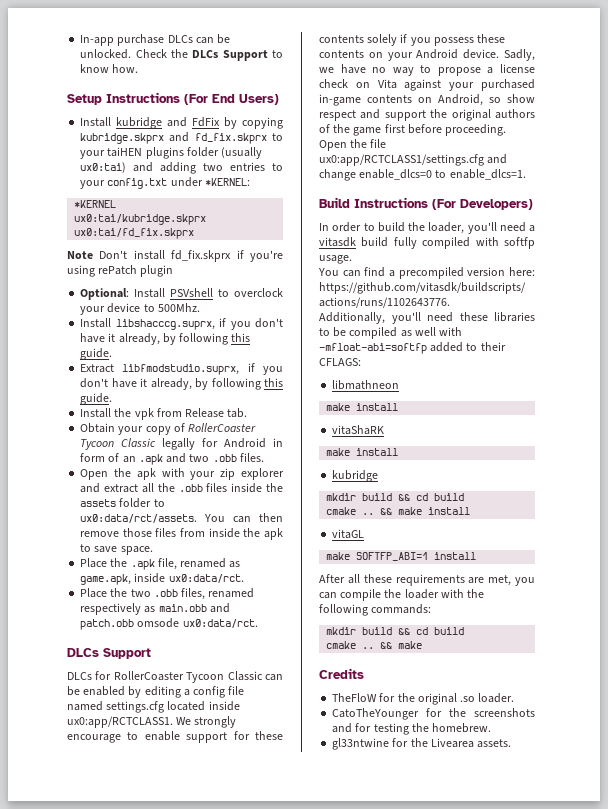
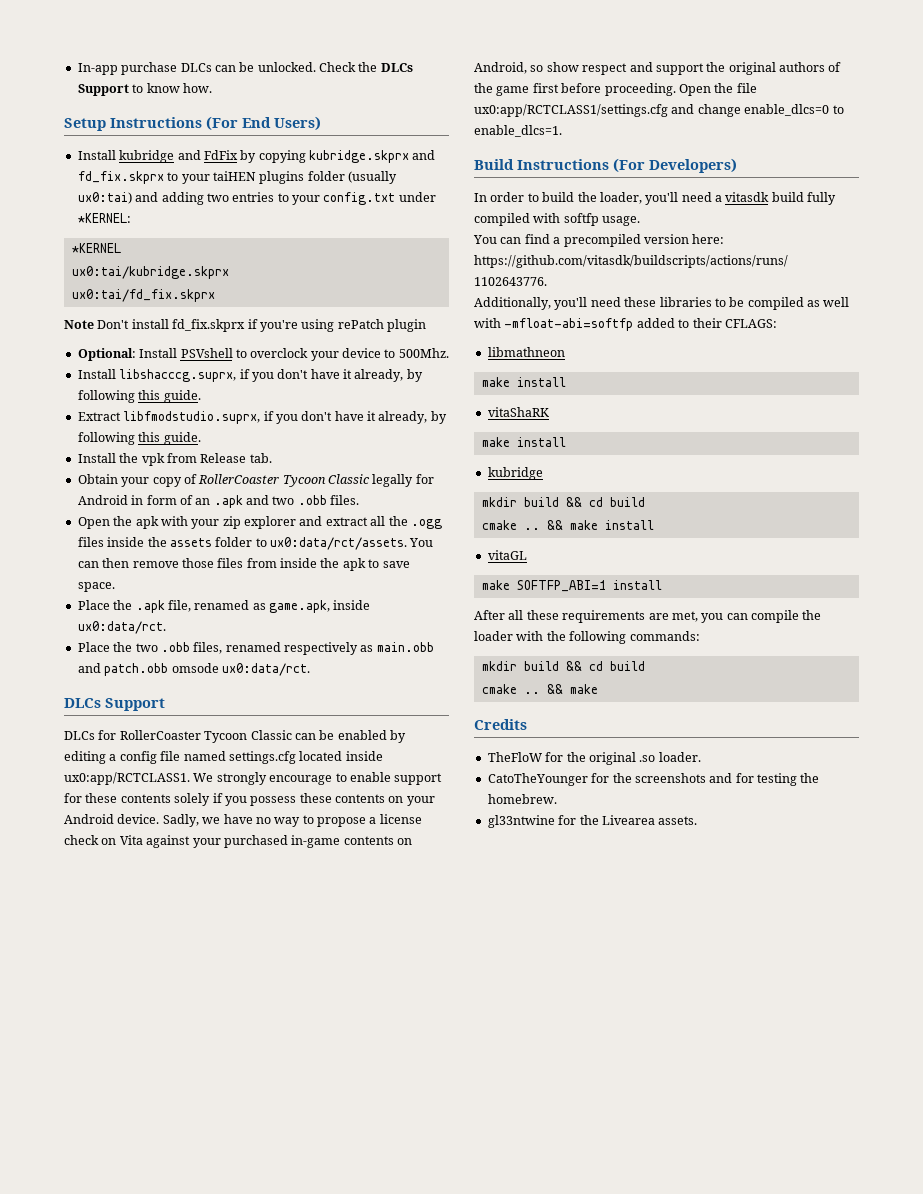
- Open the apk with your zip explorer and extract all the .obb files inside the assets folder to ux0:data/rct/assets.
+ Open the apk with your zip explorer and extract all the .ogg files inside the assets folder to ux0:data/rct/assets.

